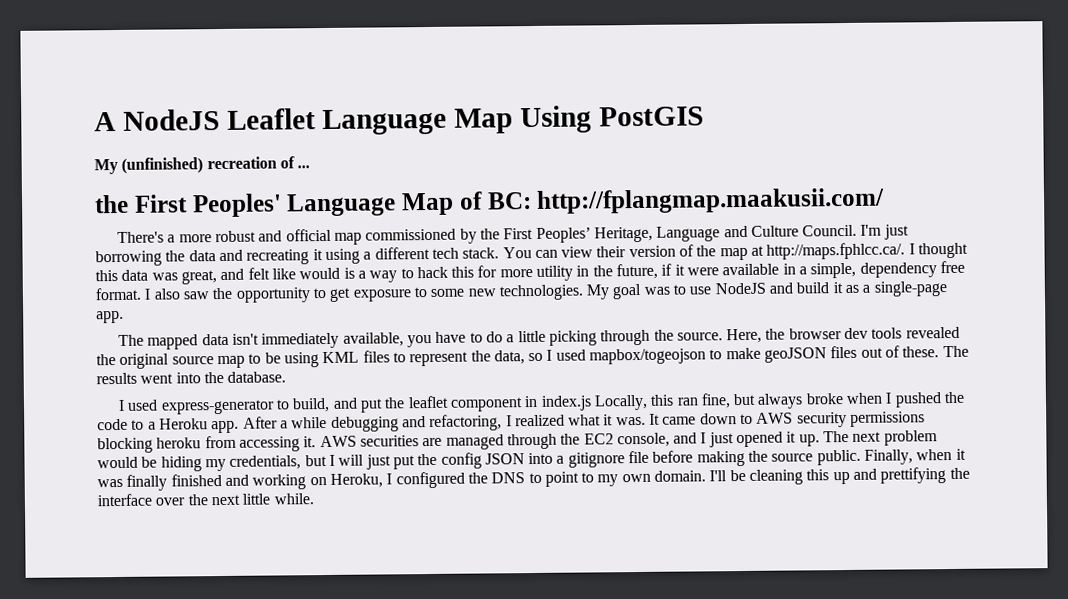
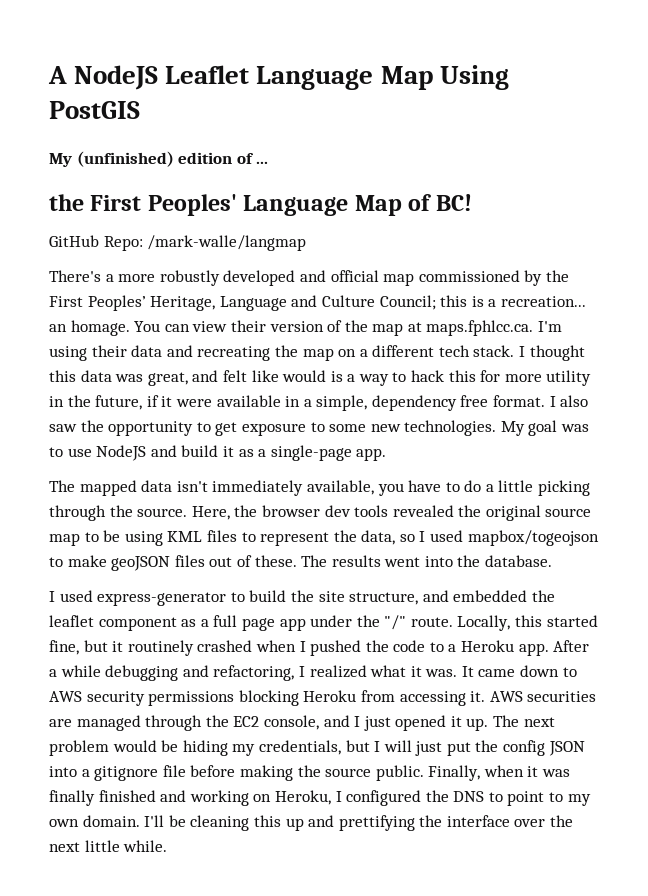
- My (unfinished) recreation of ...
+ My (unfinished) edition of ...
- the First Peoples' Language Map of BC: http://fplangmap.maakusii.com/
+ the First Peoples' Language Map of BC!
+ GitHub Repo: /mark-walle/langmap
- There's a more robust and official map commissioned by the First Peoples’ Heritage, Language and Culture Council. I'm just borrowing the data and recreating it using a different tech stack.
+ There's a more robustly developed and official map commissioned by the First Peoples’ Heritage, Language and Culture Council; this is a recreation... an homage.
- You can view their version of the map at http://maps.fphlcc.ca/. I thought this data was great, and felt like would is a way to hack this for more utility in the future, if it were available in a simple, dependency free format.
+ You can view their version of the map at maps.fphlcc.ca. I'm using their data and recreating the map on a different tech stack. I thought this data was great, and felt like would is a way to hack this for more utility in the future, if it were available in a simple, dependency free format.
- I used express-generator to build, and put the leaflet component in index.js Locally, this ran fine, but always broke when I pushed the code to a Heroku app.
+ I used express-generator to build the site structure, and embedded the leaflet component as a full page app under the "/" route. Locally, this started fine, but it routinely crashed when I pushed the code to a Heroku app.
- It came down to AWS security permissions blocking heroku from accessing it.
+ It came down to AWS security permissions blocking Heroku from accessing it.

